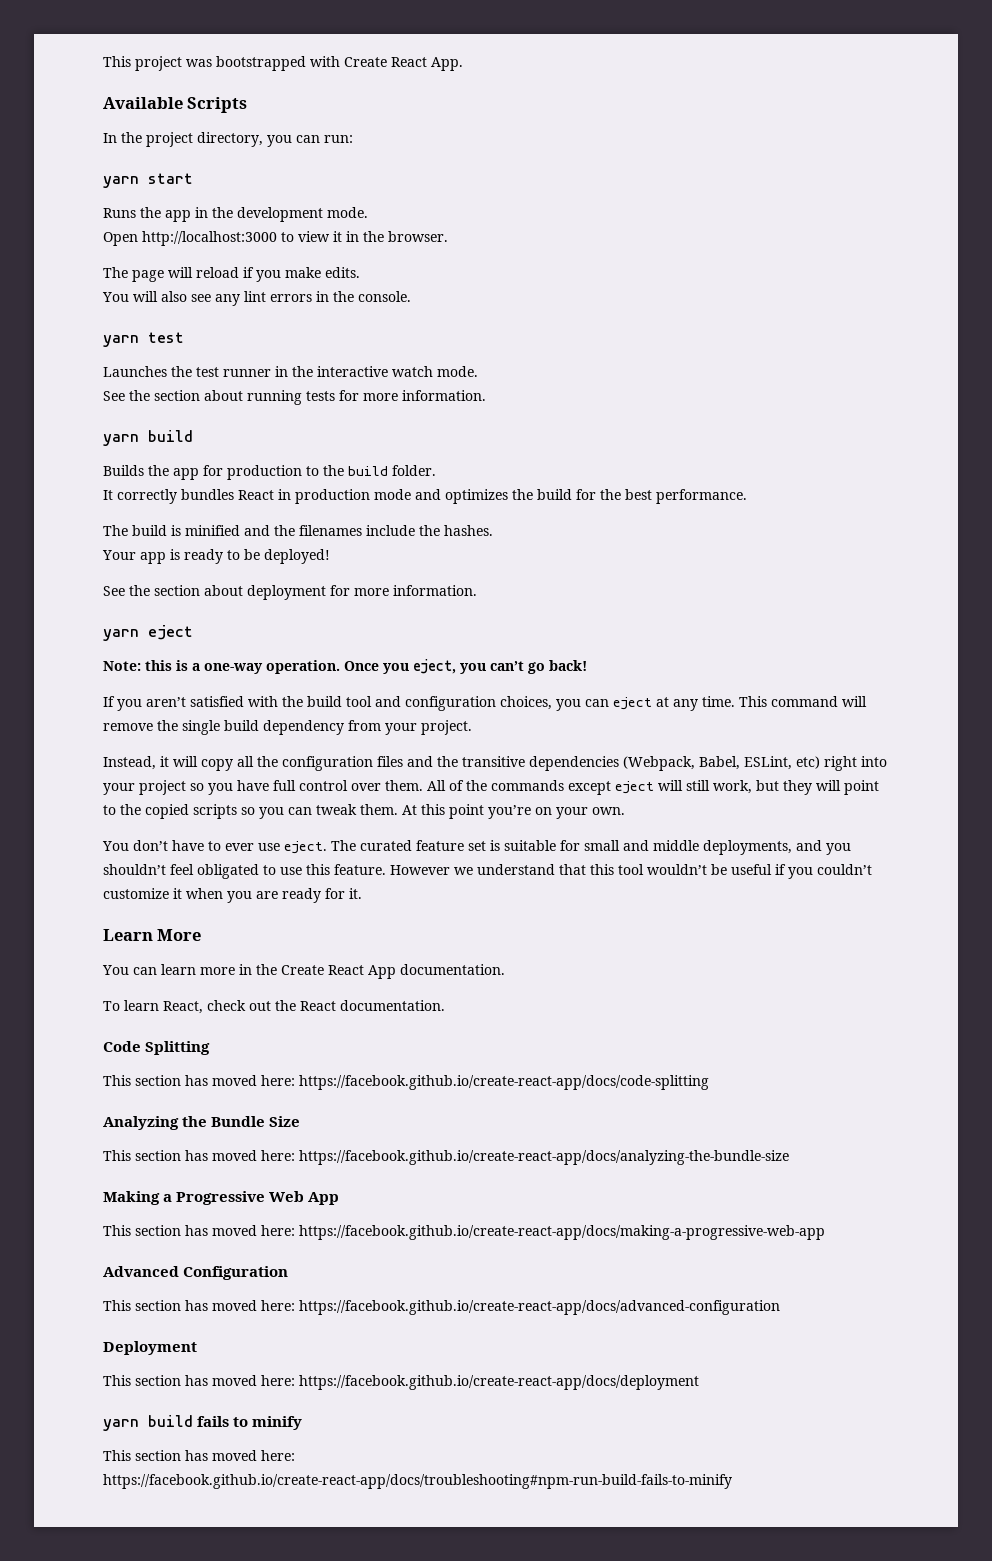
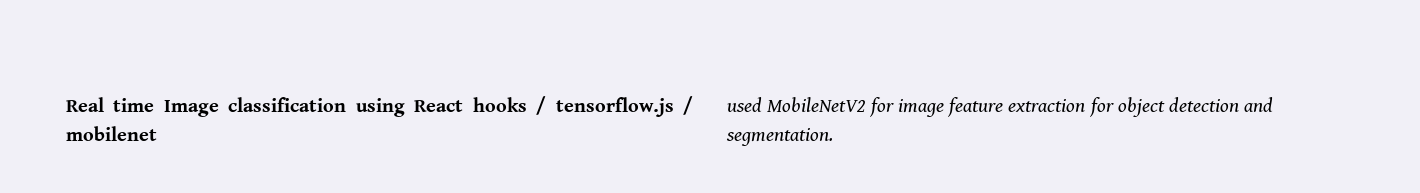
- This project was bootstrapped with Create React App.
- Available Scripts
- In the project directory, you can run:
- yarn start
- Runs the app in the development mode.
- Open http://localhost:3000 to view it in the browser.
- The page will reload if you make edits.
- You will also see any lint errors in the console.
- yarn test
- Launches the test runner in the interactive watch mode.
- See the section about running tests for more information.
- yarn build
- Builds the app for production to the build folder.
- It correctly bundles React in production mode and optimizes the build for the best performance.
- The build is minified and the filenames include the hashes.
- Your app is ready to be deployed!
- See the section about deployment for more information.
- yarn eject
- Note: this is a one-way operation. Once you eject, you can’t go back!
- If you aren’t satisfied with the build tool and configuration choices, you can eject at any time. This command will remove the single build dependency from your project.
- Instead, it will copy all the configuration files and the transitive dependencies (Webpack, Babel, ESLint, etc) right into your project so you have full control over them. All of the commands except eject will still work, but they will point to the copied scripts so you can tweak them. At this point you’re on your own.
- You don’t have to ever use eject. The curated feature set is suitable for small and middle deployments, and you shouldn’t feel obligated to use this feature. However we understand that this tool wouldn’t be useful if you couldn’t customize it when you are ready for it.
- Learn More
- You can learn more in the Create React App documentation.
- To learn React, check out the React documentation.
- Code Splitting
- This section has moved here: https://facebook.github.io/create-react-app/docs/code-splitting
- Analyzing the Bundle Size
- This section has moved here: https://facebook.github.io/create-react-app/docs/analyzing-the-bundle-size
- Making a Progressive Web App
- This section has moved here: https://facebook.github.io/create-react-app/docs/making-a-progressive-web-app
- Advanced Configuration
- This section has moved here: https://facebook.github.io/create-react-app/docs/advanced-configuration
- Deployment
- This section has moved here: https://facebook.github.io/create-react-app/docs/deployment
- yarn build fails to minify
- This section has moved here: https://facebook.github.io/create-react-app/docs/troubleshooting#npm-run-build-fails-to-minify
+ Real time Image classification using React hooks / tensorflow.js / mobilenet
+ used MobileNetV2 for image feature extraction for object detection and segmentation.

